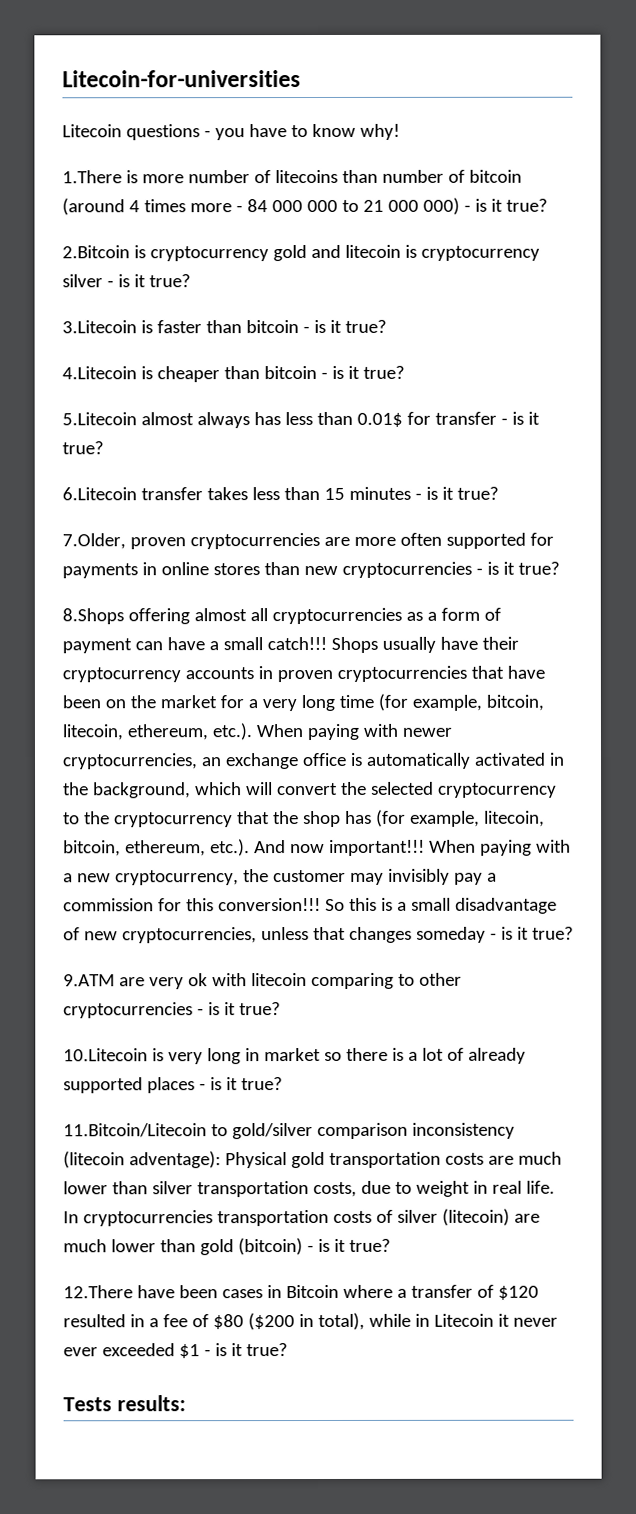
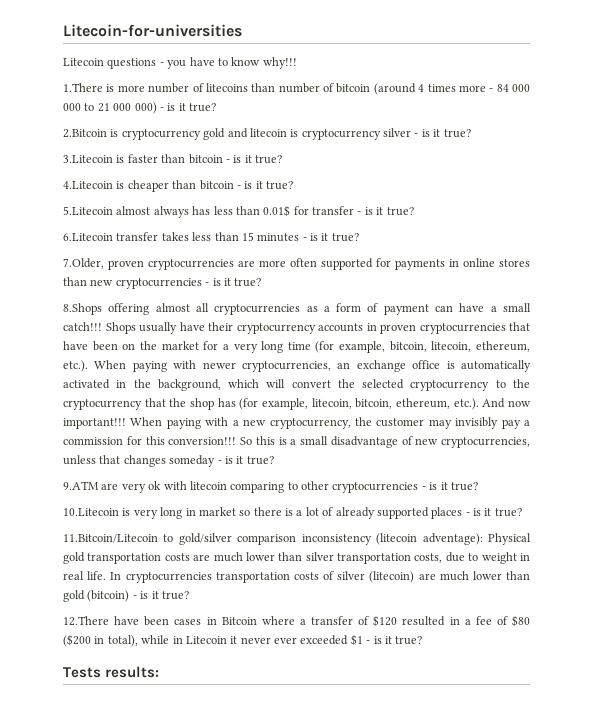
- Litecoin questions - you have to know why!
+ Litecoin questions - you have to know why!!!

